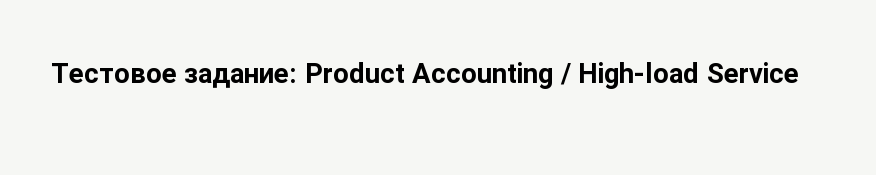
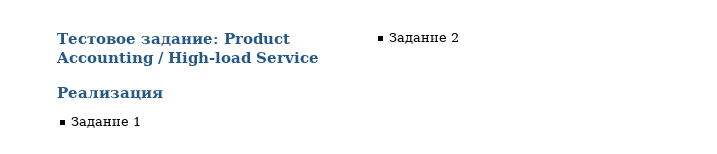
+ Реализация
+ Задание 1
+ Задание 2

